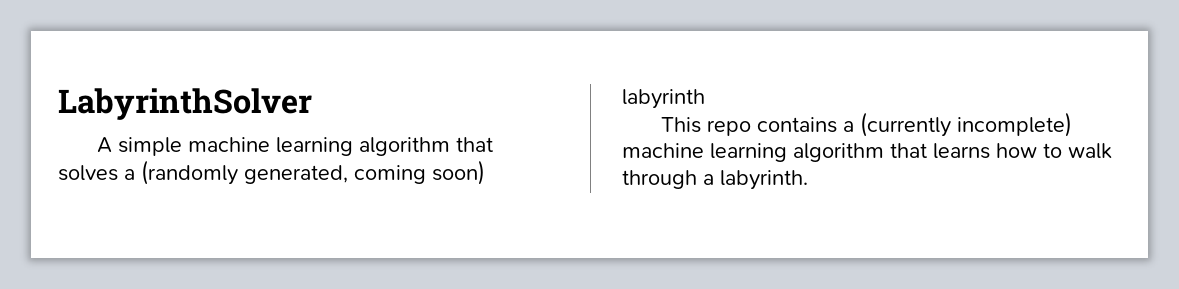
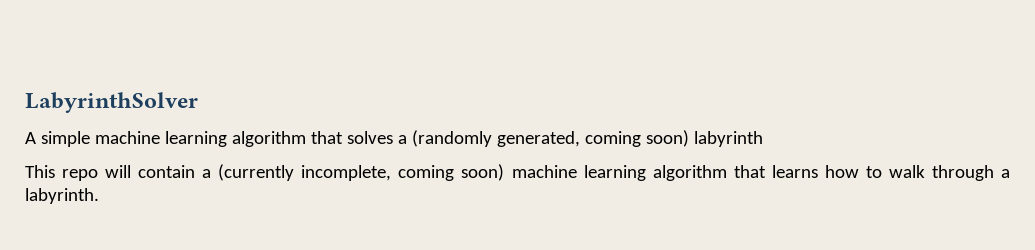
- This repo contains a (currently incomplete) machine learning algorithm that learns how to walk through a labyrinth.
+ This repo will contain a (currently incomplete, coming soon) machine learning algorithm that learns how to walk through a labyrinth.

